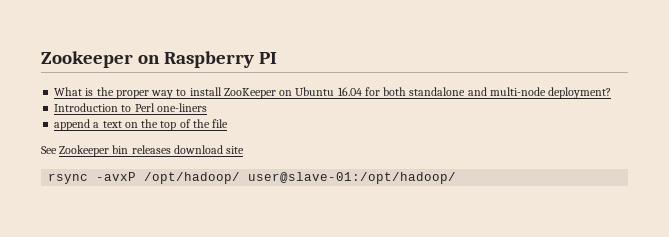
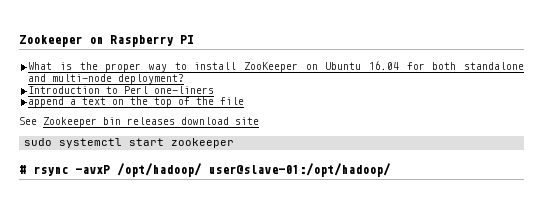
- rsync -avxP /opt/hadoop/ user@slave-01:/opt/hadoop/
+ sudo systemctl start zookeeper
+ # rsync -avxP /opt/hadoop/ user@slave-01:/opt/hadoop/

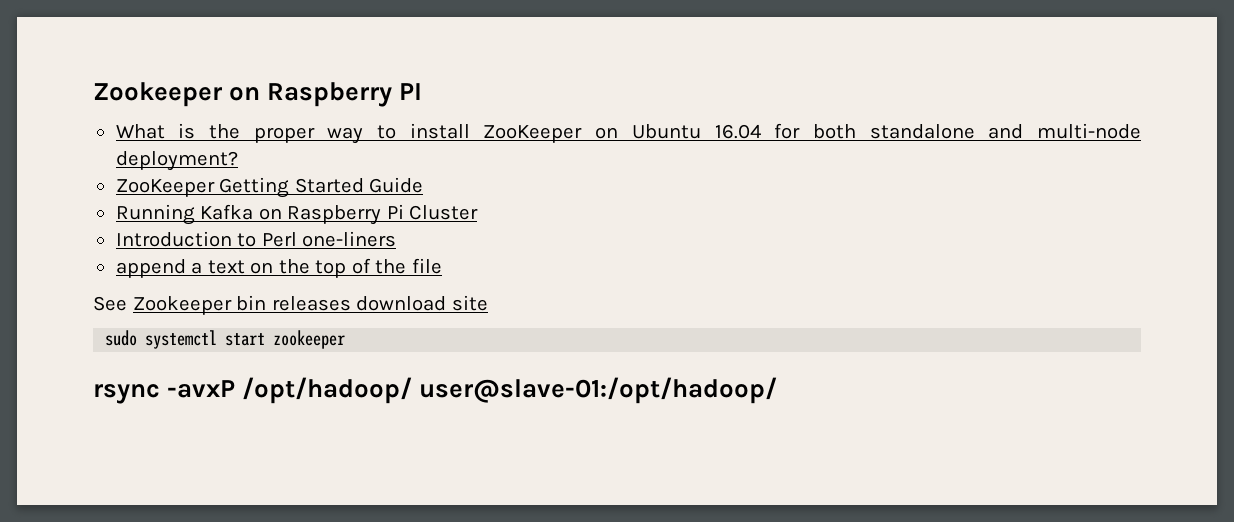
+ ZooKeeper Getting Started Guide
+ Running Kafka on Raspberry Pi Cluster
- # rsync -avxP /opt/hadoop/ user@slave-01:/opt/hadoop/
+ rsync -avxP /opt/hadoop/ user@slave-01:/opt/hadoop/

